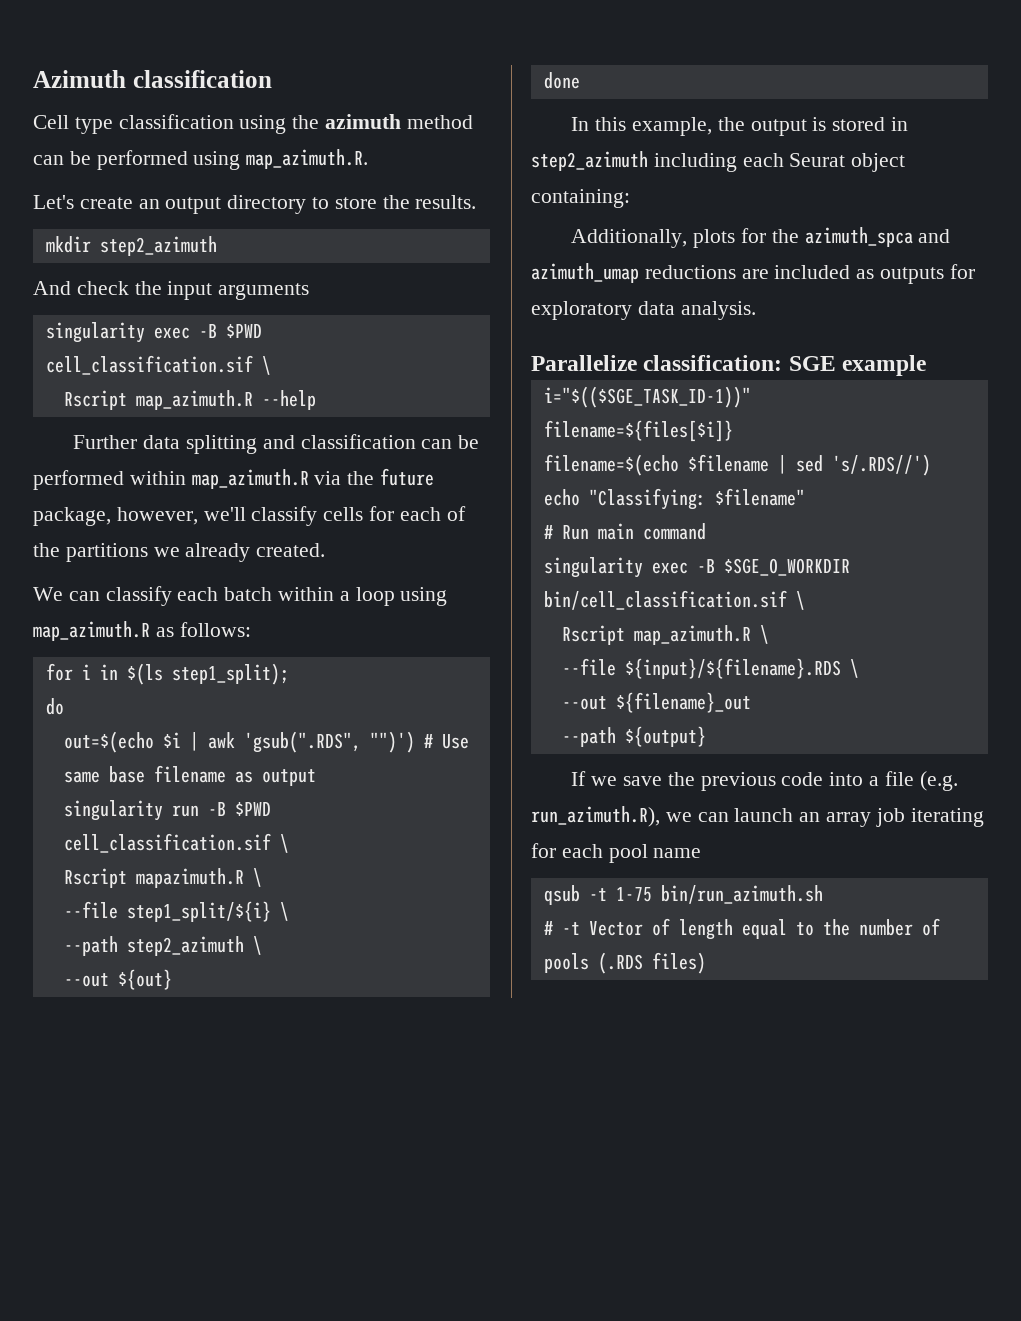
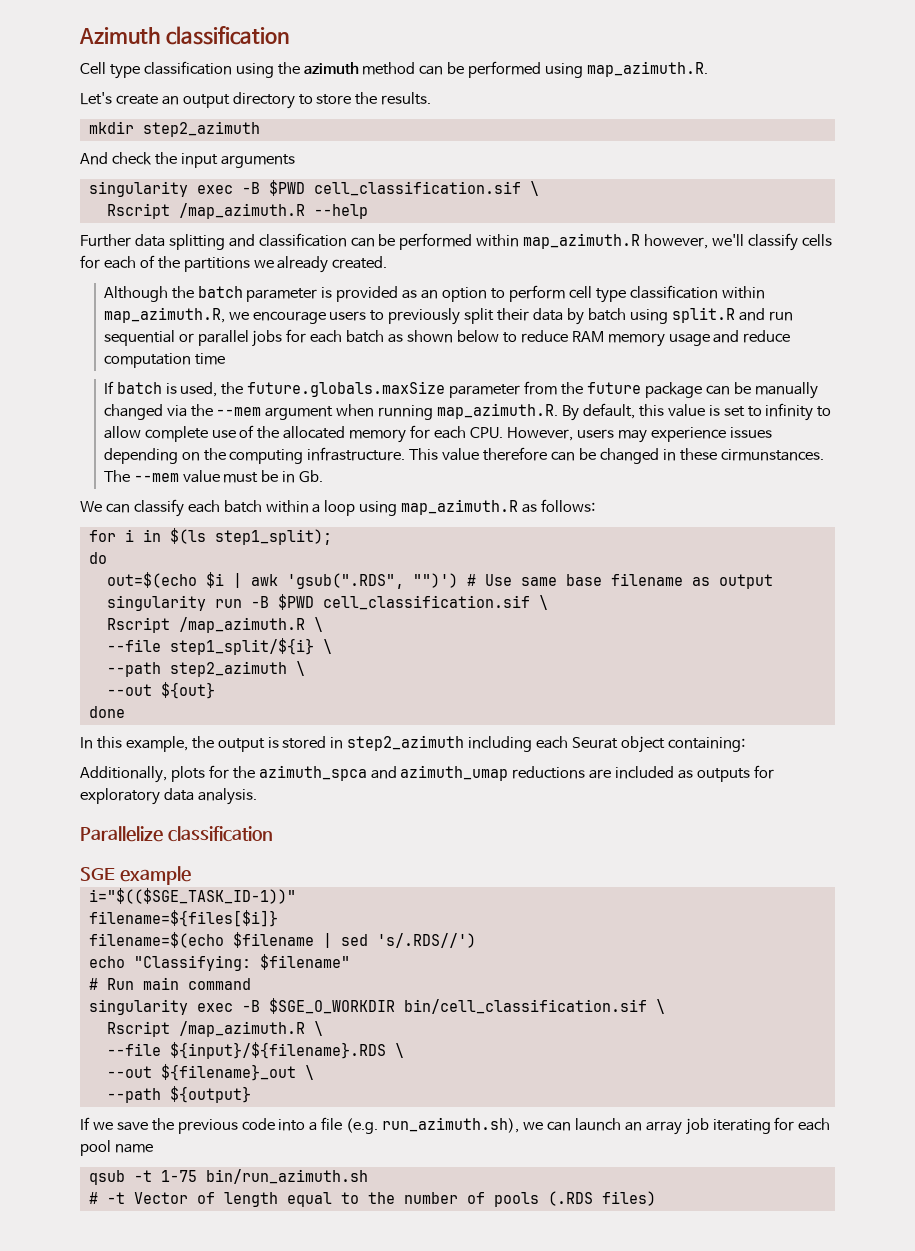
- Rscript map_azimuth.R --help
+ Rscript /map_azimuth.R --help
- Further data splitting and classification can be performed within map_azimuth.R via the future package, however, we'll classify cells for each of the partitions we already created.
+ Further data splitting and classification can be performed within map_azimuth.R however, we'll classify cells for each of the partitions we already created.
+ Although the batch parameter is provided as an option to perform cell type classification within map_azimuth.R, we encourage users to previously split their data by batch using split.R and run sequential or parallel jobs for each batch as shown below to reduce RAM memory usage and reduce computation time
+ If batch is used, the future.globals.maxSize parameter from the future package can be manually changed via the --mem argument when running map_azimuth.R. By default, this value is set to infinity to allow complete use of the allocated memory for each CPU. However, users may experience issues depending on the computing infrastructure. This value therefore can be changed in these cirmunstances. The --mem value must be in Gb.
  singularity run -B $PWD cell_classification.sif \
- Rscript mapazimuth.R \
+ Rscript /map_azimuth.R \
- Parallelize classification: SGE example
+ Parallelize classification
+ SGE example
  singularity exec -B $SGE_O_WORKDIR bin/cell_classification.sif \
- Rscript map_azimuth.R \
+ Rscript /map_azimuth.R \
- --out ${filename}_out
+ --out ${filename}_out \
- If we save the previous code into a file (e.g. run_azimuth.R), we can launch an array job iterating for each pool name
+ If we save the previous code into a file (e.g. run_azimuth.sh), we can launch an array job iterating for each pool name

